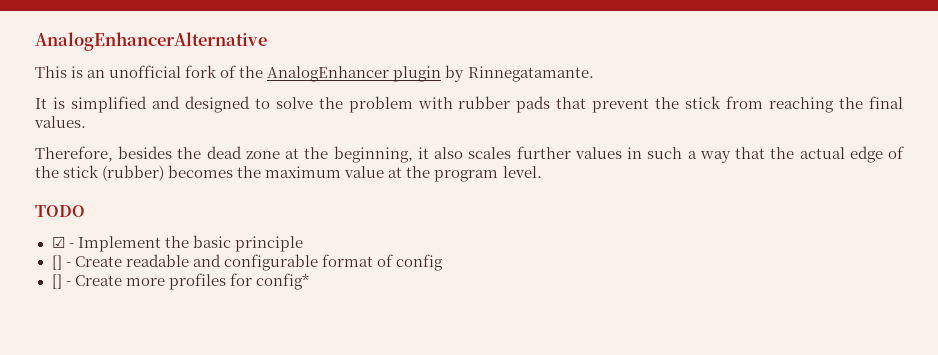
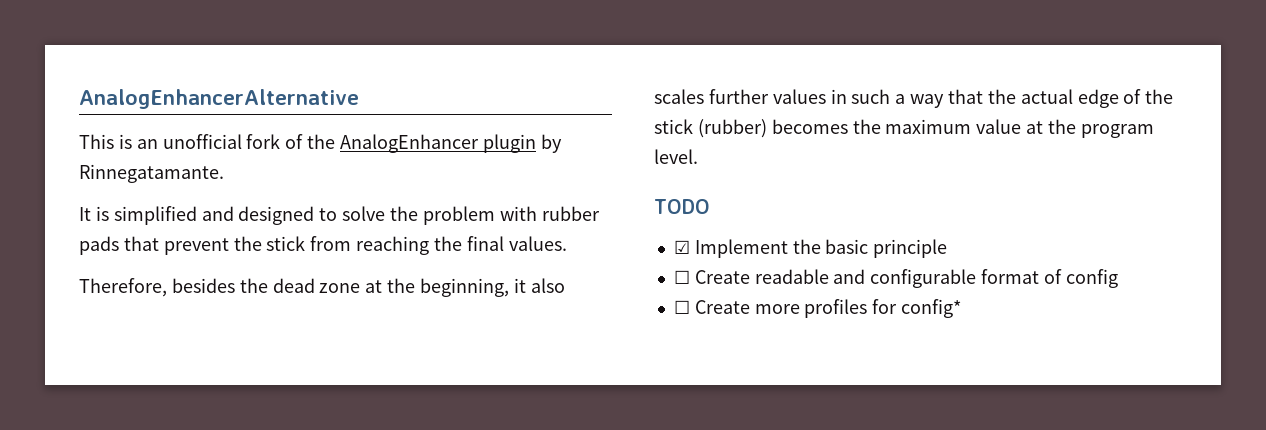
- ☑ - Implement the basic principle
+ ☑ Implement the basic principle
- [] - Create readable and configurable format of config
+ ☐ Create readable and configurable format of config
- [] - Create more profiles for config*
+ ☐ Create more profiles for config*

